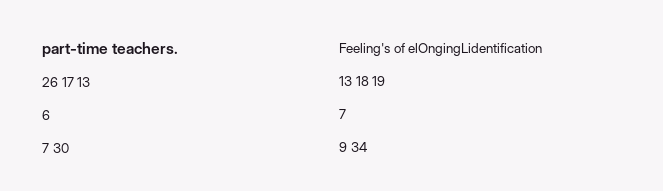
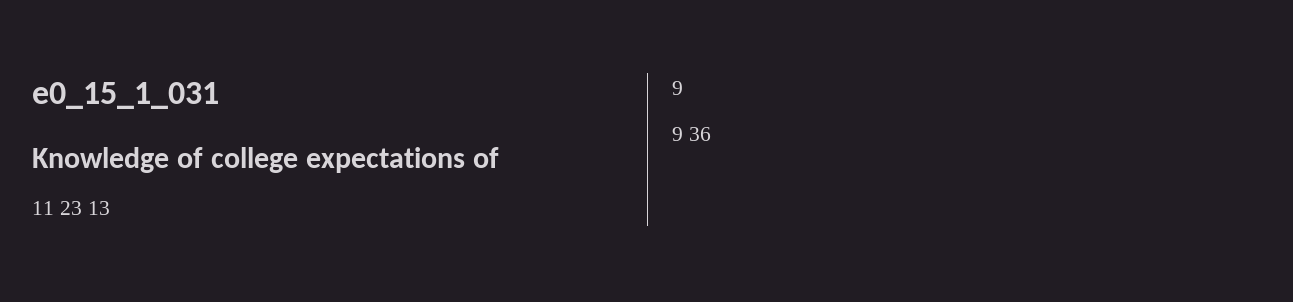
- part-time teachers.
- 26 17 13
- 6
- 7 30
- Feeling's of elOngingLidentification
- 13 18 19
- 7
- 9 34
+ e0_15_1_031
+ Knowledge of college expectations of
+ 11 23 13
+ 9
+ 9 36

